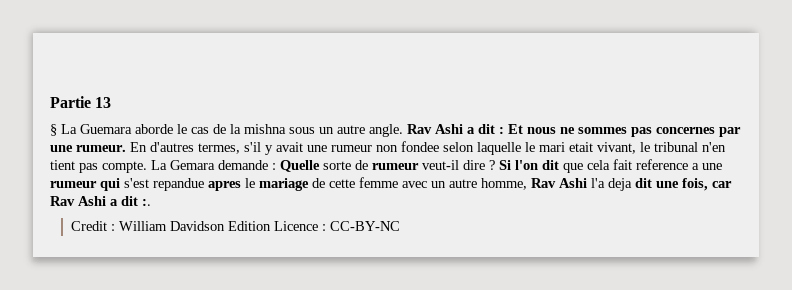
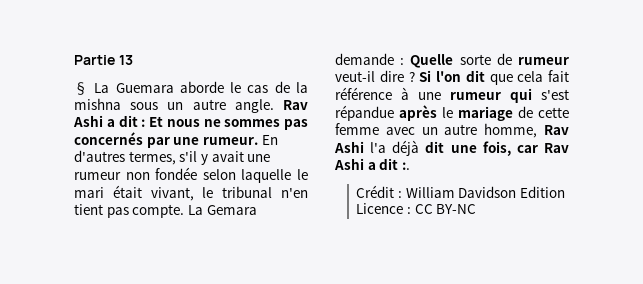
- Rav Ashi a dit : Et nous ne sommes pas concernes par une rumeur.
+ Rav Ashi a dit : Et nous ne sommes pas concernés par une rumeur.
- En d'autres termes, s'il y avait une rumeur non fondee selon laquelle le mari etait vivant, le tribunal n'en tient pas compte.
+ En d'autres termes, s'il y avait une rumeur non fondée selon laquelle le mari était vivant, le tribunal n'en tient pas compte.
- Si l'on dit que cela fait reference a une rumeur qui s'est repandue apres le mariage de cette femme avec un autre homme, Rav Ashi l'a deja dit une fois, car Rav Ashi a dit :.
+ Si l'on dit que cela fait référence à une rumeur qui s'est répandue après le mariage de cette femme avec un autre homme, Rav Ashi l'a déjà dit une fois, car Rav Ashi a dit :.
- Credit : William Davidson Edition Licence : CC-BY-NC
+ Crédit : William Davidson Edition Licence : CC BY-NC

